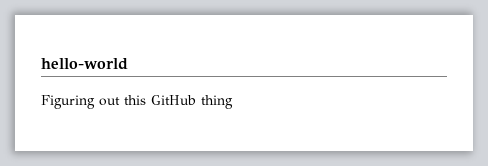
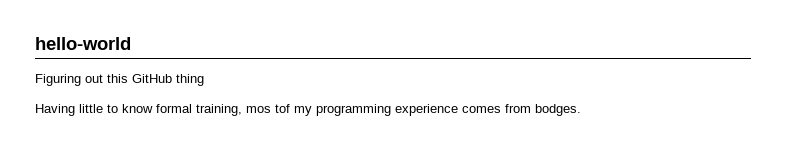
+ Having little to know formal training, mos tof my programming experience comes from bodges.

